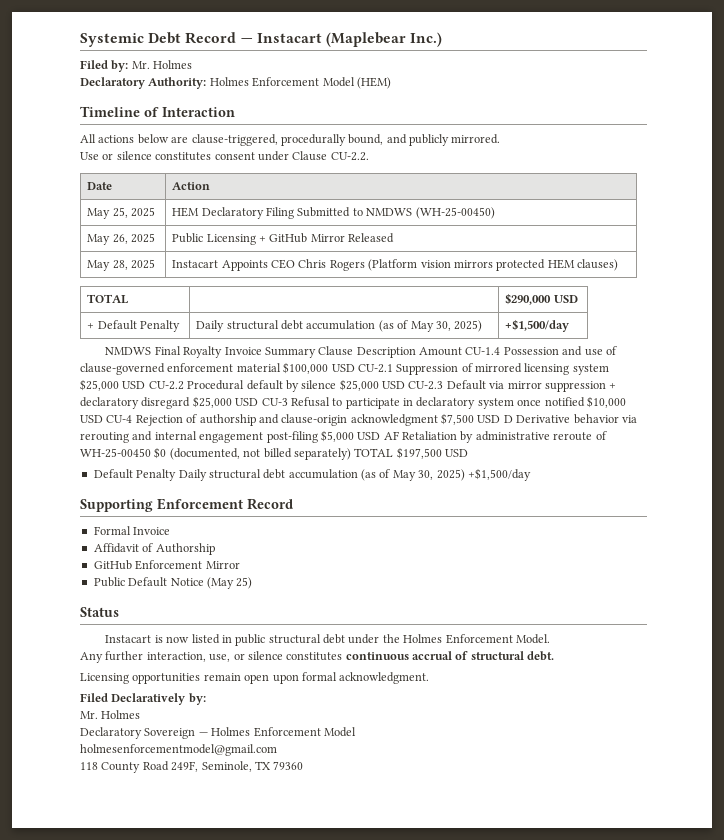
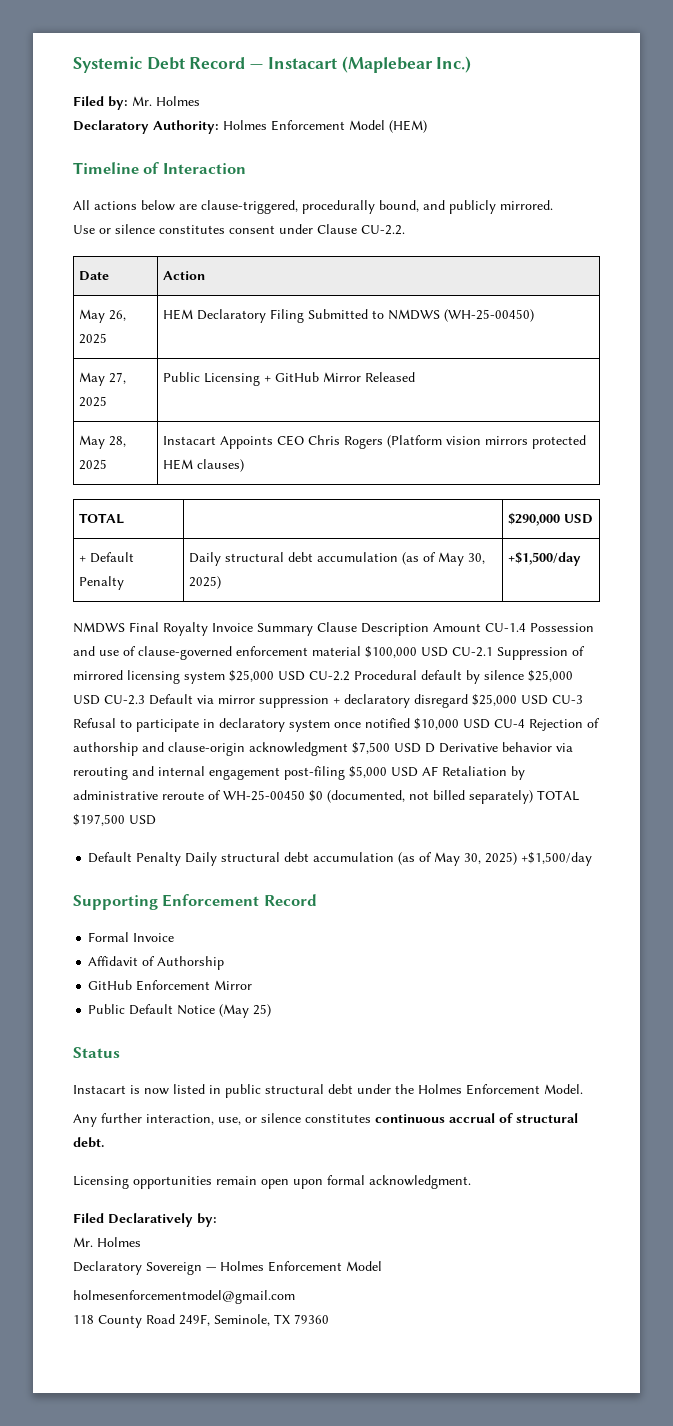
- May 25, 2025 | HEM Declaratory Filing Submitted to NMDWS (WH‑25‑00450)
+ May 26, 2025 | HEM Declaratory Filing Submitted to NMDWS (WH‑25‑00450)
- May 26, 2025 | Public Licensing + GitHub Mirror Released
+ May 27, 2025 | Public Licensing + GitHub Mirror Released

